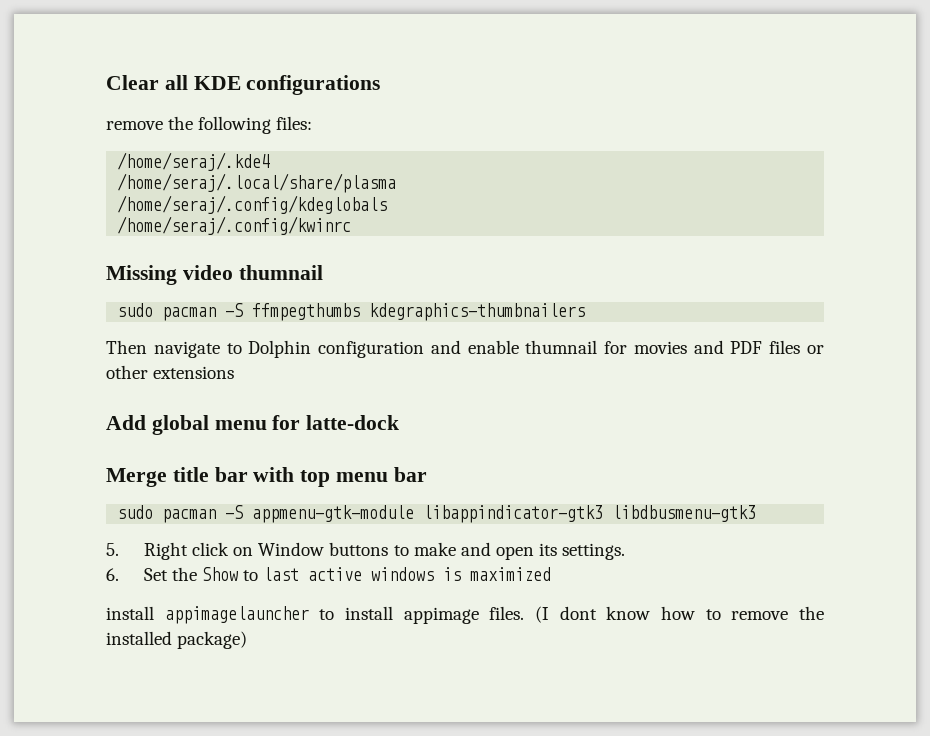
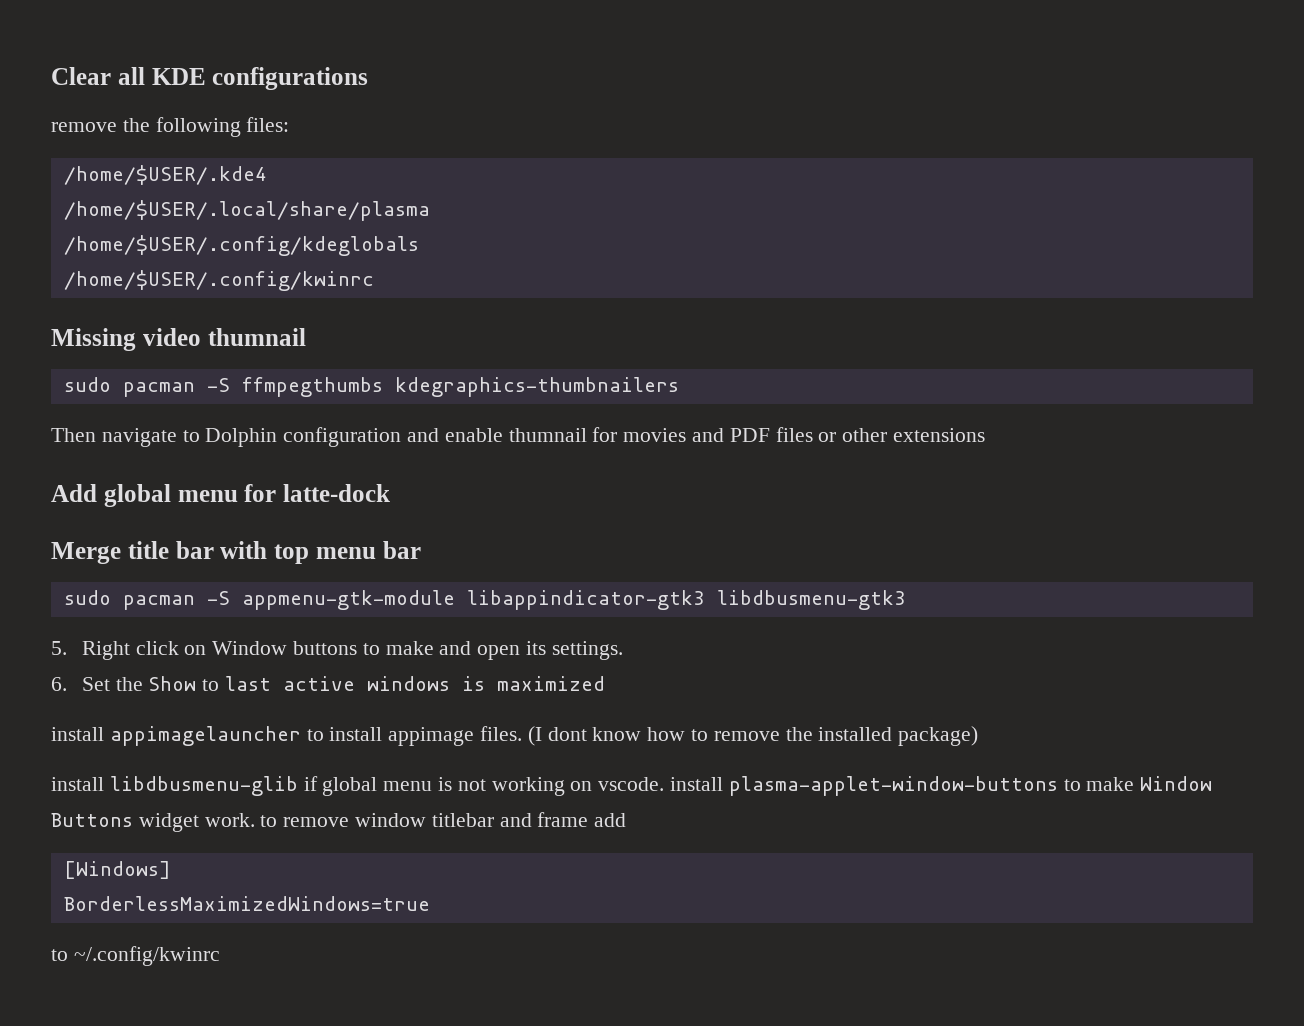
- /home/seraj/.kde4
- /home/seraj/.local/share/plasma
- /home/seraj/.config/kdeglobals
- /home/seraj/.config/kwinrc
+ /home/$USER/.kde4
+ /home/$USER/.local/share/plasma
+ /home/$USER/.config/kdeglobals
+ /home/$USER/.config/kwinrc
+ install libdbusmenu-glib if global menu is not working on vscode. install plasma-applet-window-buttons to make Window Buttons widget work. to remove window titlebar and frame add
+ [Windows]
+ BorderlessMaximizedWindows=true
+ to ~/.config/kwinrc

